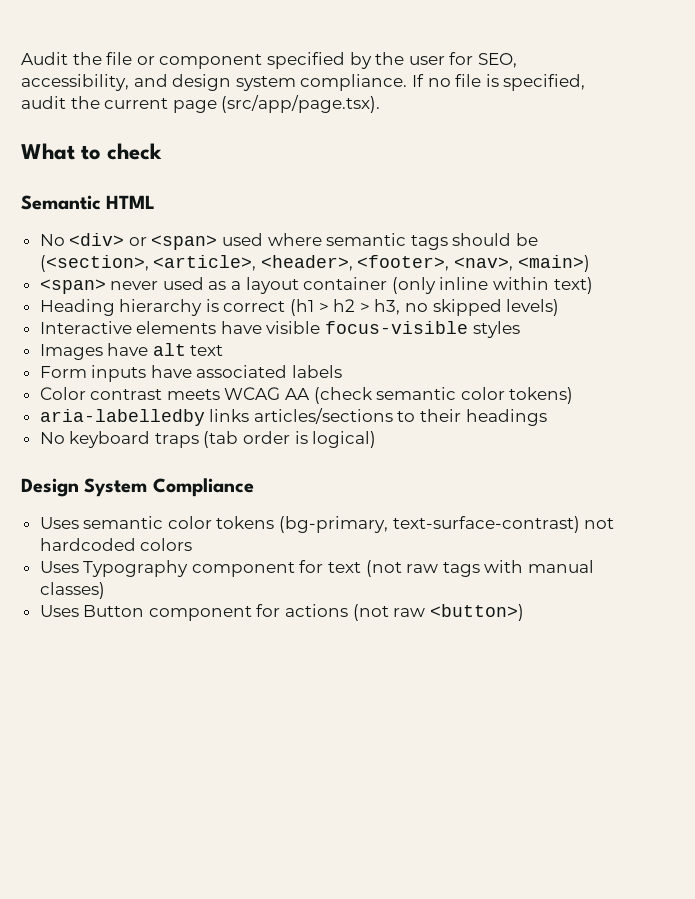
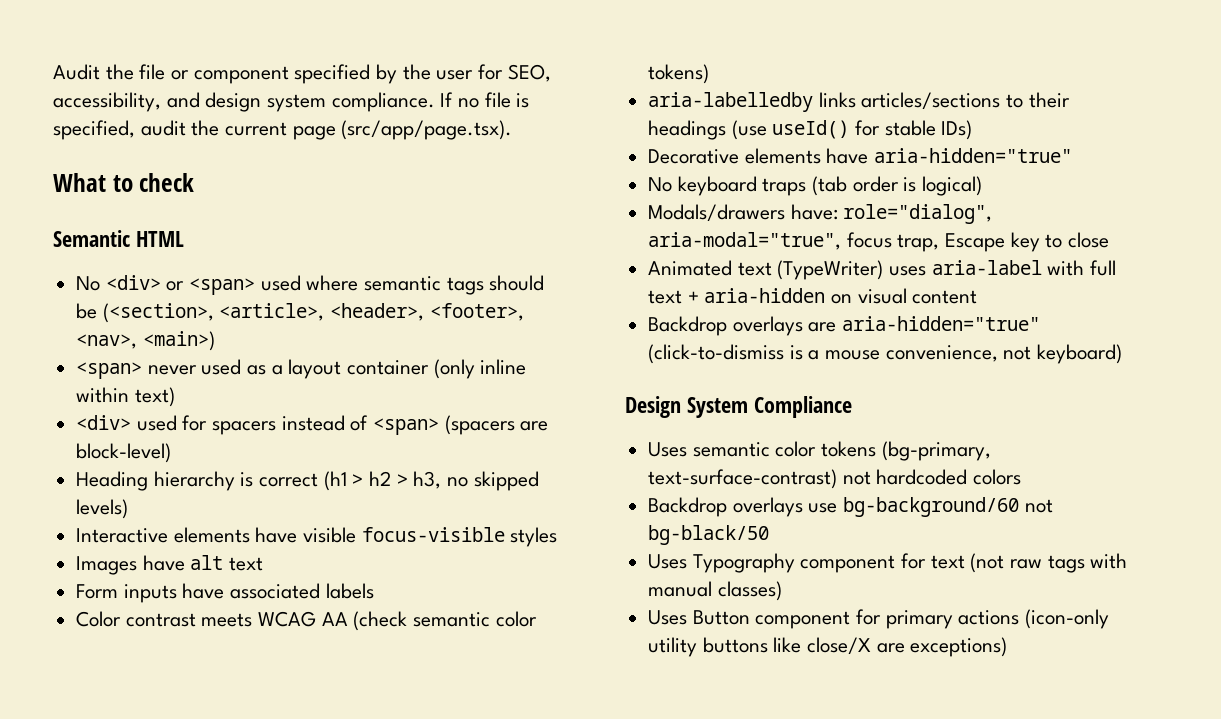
+ <div> used for spacers instead of <span> (spacers are block-level)
- aria-labelledby links articles/sections to their headings
+ aria-labelledby links articles/sections to their headings (use useId() for stable IDs)
+ Decorative elements have aria-hidden="true"
+ Modals/drawers have: role="dialog", aria-modal="true", focus trap, Escape key to close
+ Animated text (TypeWriter) uses aria-label with full text + aria-hidden on visual content
+ Backdrop overlays are aria-hidden="true" (click-to-dismiss is a mouse convenience, not keyboard)
+ Backdrop overlays use bg-background/60 not bg-black/50
- Uses Button component for actions (not raw <button>)
+ Uses Button component for primary actions (icon-only utility buttons like close/X are exceptions)

